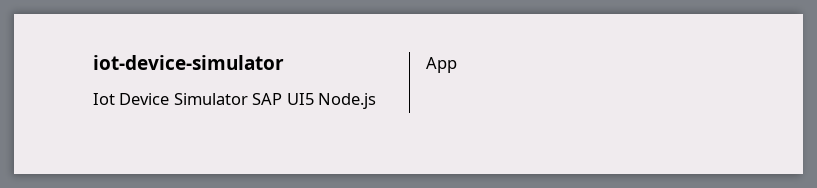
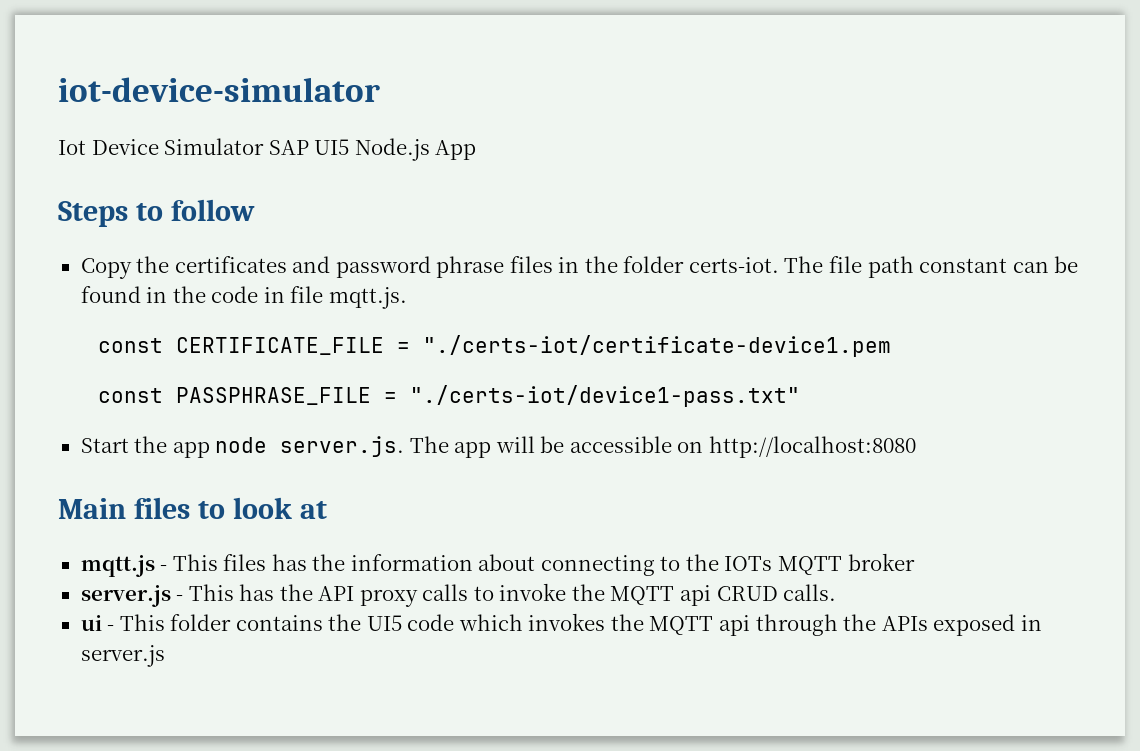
+ Steps to follow
+ Copy the certificates and password phrase files in the folder certs-iot. The file path constant can be found in the code in file mqtt.js.
+ const CERTIFICATE_FILE = "./certs-iot/certificate-device1.pem
+ const PASSPHRASE_FILE = "./certs-iot/device1-pass.txt"
+ Start the app node server.js. The app will be accessible on http://localhost:8080
+ Main files to look at
+ mqtt.js - This files has the information about connecting to the IOTs MQTT broker
+ server.js - This has the API proxy calls to invoke the MQTT api CRUD calls.
+ ui - This folder contains the UI5 code which invokes the MQTT api through the APIs exposed in server.js

